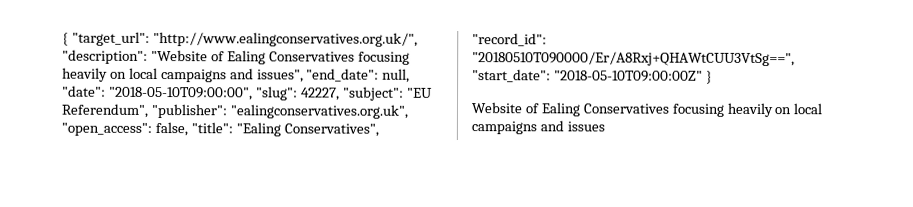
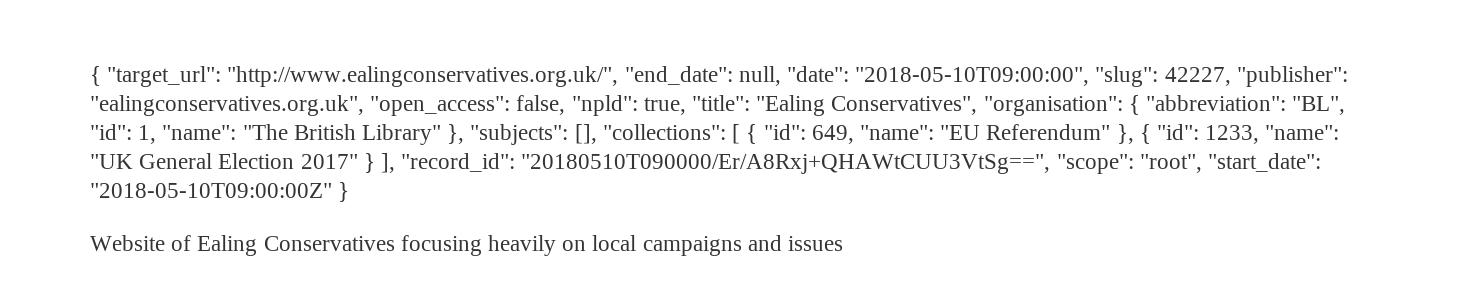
- { "target_url": "http://www.ealingconservatives.org.uk/", "description": "Website of Ealing Conservatives focusing heavily on local campaigns and issues", "end_date": null, "date": "2018-05-10T09:00:00", "slug": 42227, "subject": "EU Referendum", "publisher": "ealingconservatives.org.uk", "open_access": false, "title": "Ealing Conservatives", "record_id": "20180510T090000/Er/A8Rxj+QHAWtCUU3VtSg==", "start_date": "2018-05-10T09:00:00Z" }
+ { "target_url": "http://www.ealingconservatives.org.uk/", "end_date": null, "date": "2018-05-10T09:00:00", "slug": 42227, "publisher": "ealingconservatives.org.uk", "open_access": false, "npld": true, "title": "Ealing Conservatives", "organisation": { "abbreviation": "BL", "id": 1, "name": "The British Library" }, "subjects": [], "collections": [ { "id": 649, "name": "EU Referendum" }, { "id": 1233, "name": "UK General Election 2017" } ], "record_id": "20180510T090000/Er/A8Rxj+QHAWtCUU3VtSg==", "scope": "root", "start_date": "2018-05-10T09:00:00Z" }

